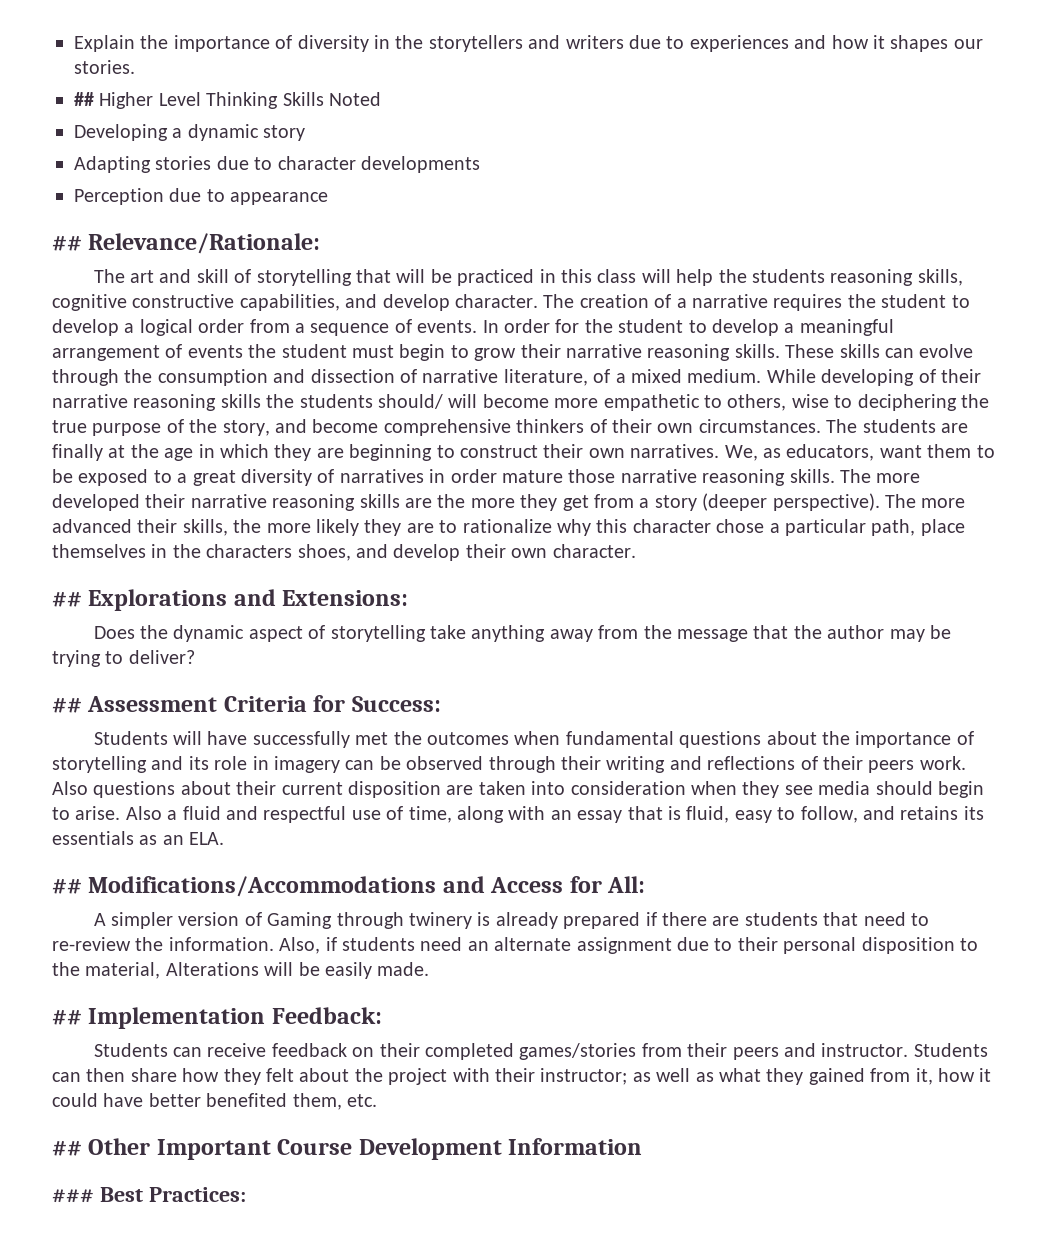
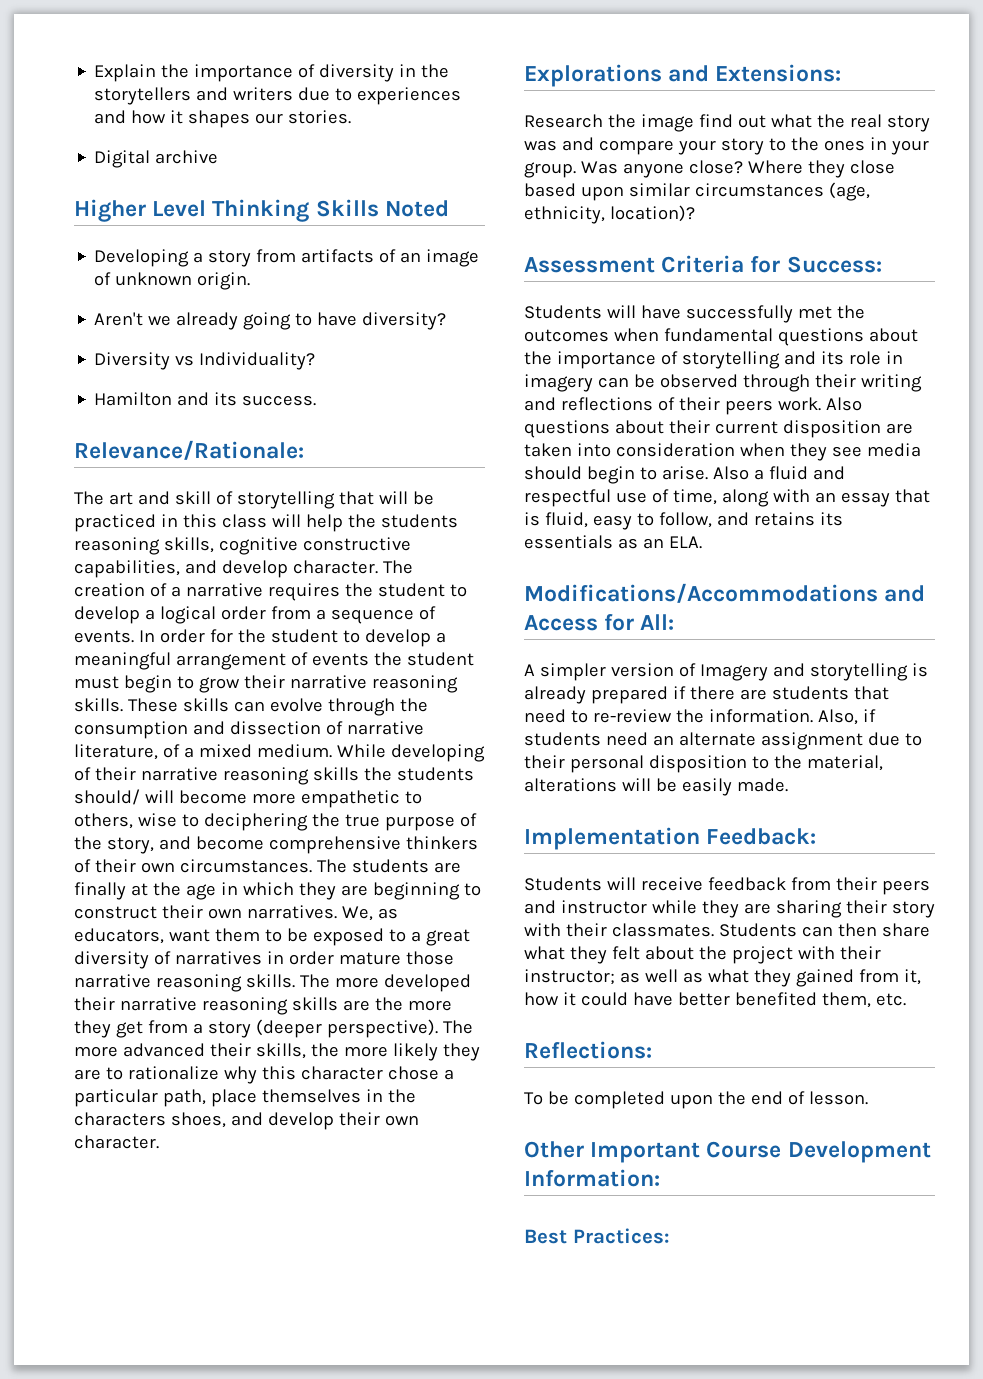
- ## Higher Level Thinking Skills Noted
+ Digital archive
+ Higher Level Thinking Skills Noted
- Developing a dynamic story
- Adapting stories due to character developments
- Perception due to appearance
- ## Relevance/Rationale:
+ Developing a story from artifacts of an image of unknown origin.
+ Aren't we already going to have diversity?
+ Diversity vs Individuality?
+ Hamilton and its success.
+ Relevance/Rationale:
- ## Explorations and Extensions:
+ Explorations and Extensions:
- Does the dynamic aspect of storytelling take anything away from the message that the author may be trying to deliver?
- ## Assessment Criteria for Success:
+ Research the image find out what the real story was and compare your story to the ones in your group. Was anyone close? Where they close based upon similar circumstances (age, ethnicity, location)?
+ Assessment Criteria for Success:
- ## Modifications/Accommodations and Access for All:
+ Modifications/Accommodations and Access for All:
- A simpler version of Gaming through twinery is already prepared if there are students that need to re-review the information.
+ A simpler version of Imagery and storytelling is already prepared if there are students that need to re-review the information.
- Also, if students need an alternate assignment due to their personal disposition to the material, Alterations will be easily made.
+ Also, if students need an alternate assignment due to their personal disposition to the material, alterations will be easily made.
- ## Implementation Feedback:
+ Implementation Feedback:
- Students can receive feedback on their completed games/stories from their peers and instructor.
+ Students will receive feedback from their peers and instructor while they are sharing their story with their classmates.
- Students can then share how they felt about the project with their instructor; as well as what they gained from it, how it could have better benefited them, etc.
+ Students can then share what they felt about the project with their instructor; as well as what they gained from it, how it could have better benefited them, etc.
- ## Other Important Course Development Information
- ### Best Practices:
+ Reflections:
+ To be completed upon the end of lesson.
+ Other Important Course Development Information:
+ Best Practices:

